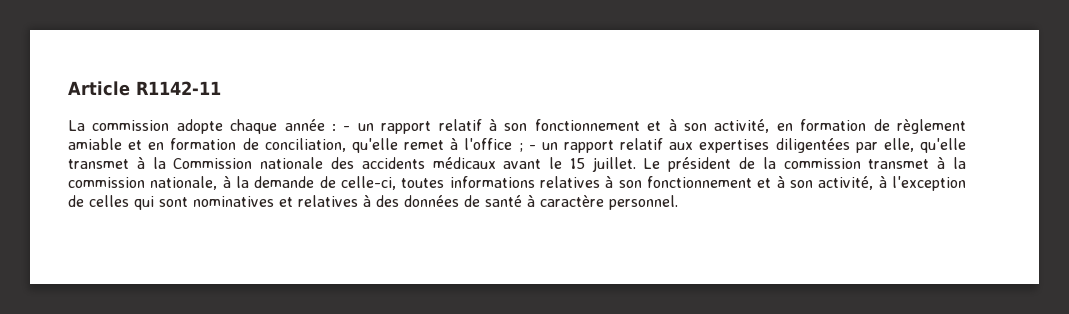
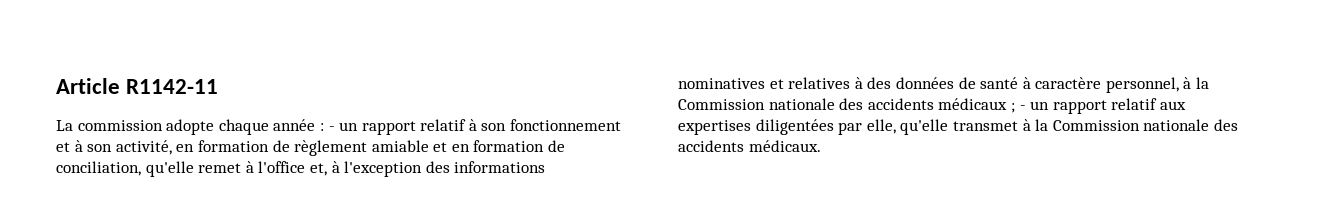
- La commission adopte chaque année : - un rapport relatif à son fonctionnement et à son activité, en formation de règlement amiable et en formation de conciliation, qu'elle remet à l'office ; - un rapport relatif aux expertises diligentées par elle, qu'elle transmet à la Commission nationale des accidents médicaux avant le 15 juillet. Le président de la commission transmet à la commission nationale, à la demande de celle-ci, toutes informations relatives à son fonctionnement et à son activité, à l'exception de celles qui sont nominatives et relatives à des données de santé à caractère personnel.
+ La commission adopte chaque année : - un rapport relatif à son fonctionnement et à son activité, en formation de règlement amiable et en formation de conciliation, qu'elle remet à l'office et, à l'exception des informations nominatives et relatives à des données de santé à caractère personnel, à la Commission nationale des accidents médicaux ; - un rapport relatif aux expertises diligentées par elle, qu'elle transmet à la Commission nationale des accidents médicaux.

